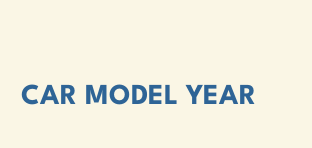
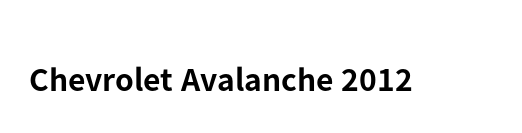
- CAR MODEL YEAR
+ Chevrolet Avalanche 2012

